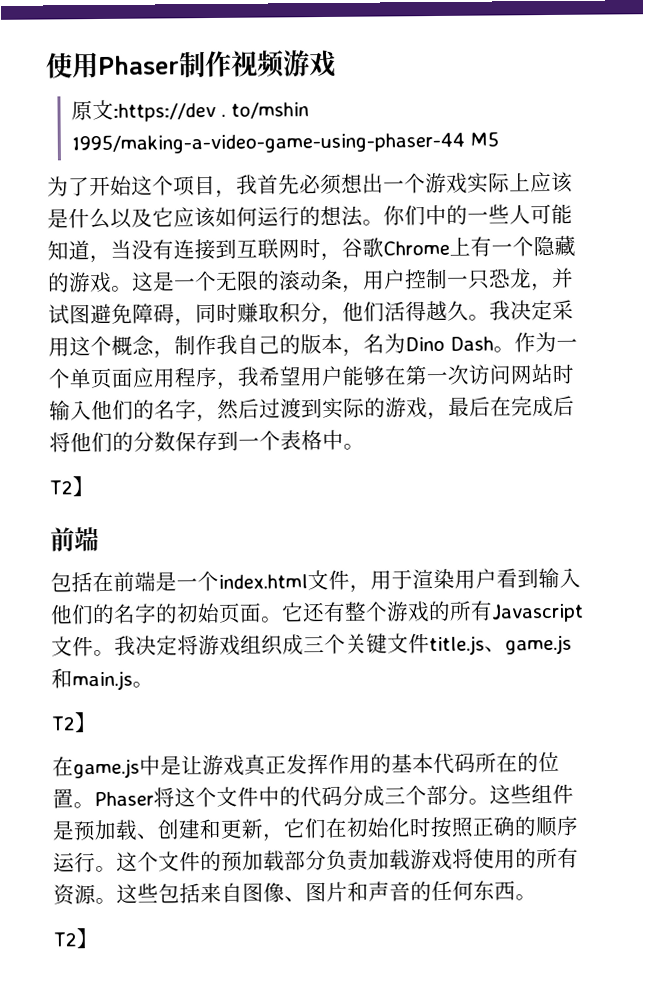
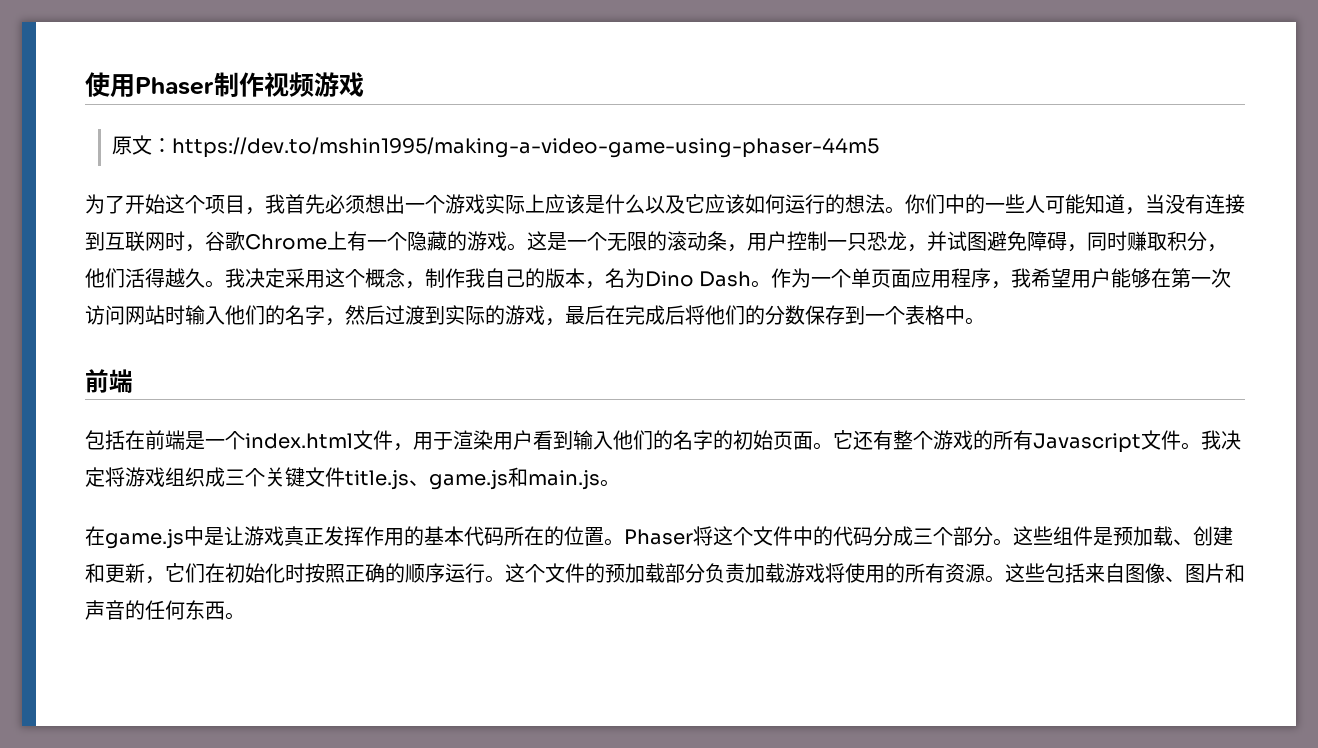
- 原文:https://dev . to/mshin 1995/making-a-video-game-using-phaser-44 M5
+ 原文：https://dev.to/mshin1995/making-a-video-game-using-phaser-44m5
  作为一个单页面应用程序，我希望用户能够在第一次访问网站时输入他们的名字，然后过渡到实际的游戏，最后在完成后将他们的分数保存到一个表格中。
- T2】
  我决定将游戏组织成三个关键文件title.js、game.js和main.js。
- T2】
  这些包括来自图像、图片和声音的任何东西。
- T2】

